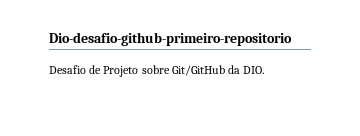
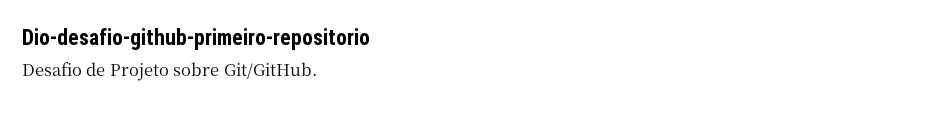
- Desafio de Projeto sobre Git/GitHub da DIO.
+ Desafio de Projeto sobre Git/GitHub.

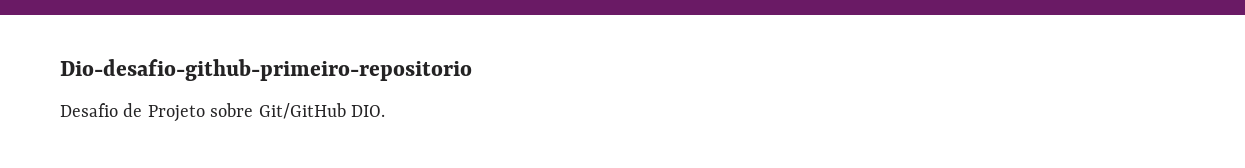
- Desafio de Projeto sobre Git/GitHub.
+ Desafio de Projeto sobre Git/GitHub DIO.

